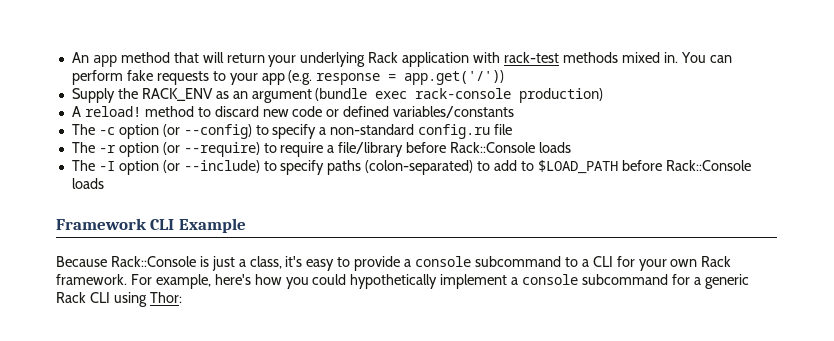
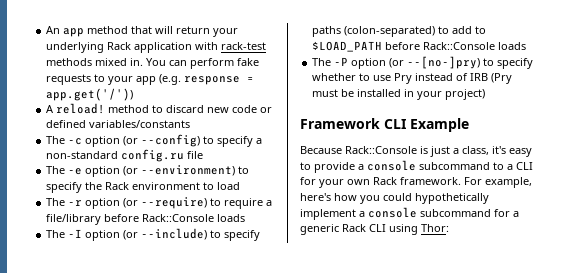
- Supply the RACK_ENV as an argument (bundle exec rack-console production)
+ The -e option (or --environment) to specify the Rack environment to load
+ The -P option (or --[no-]pry) to specify whether to use Pry instead of IRB (Pry must be installed in your project)

